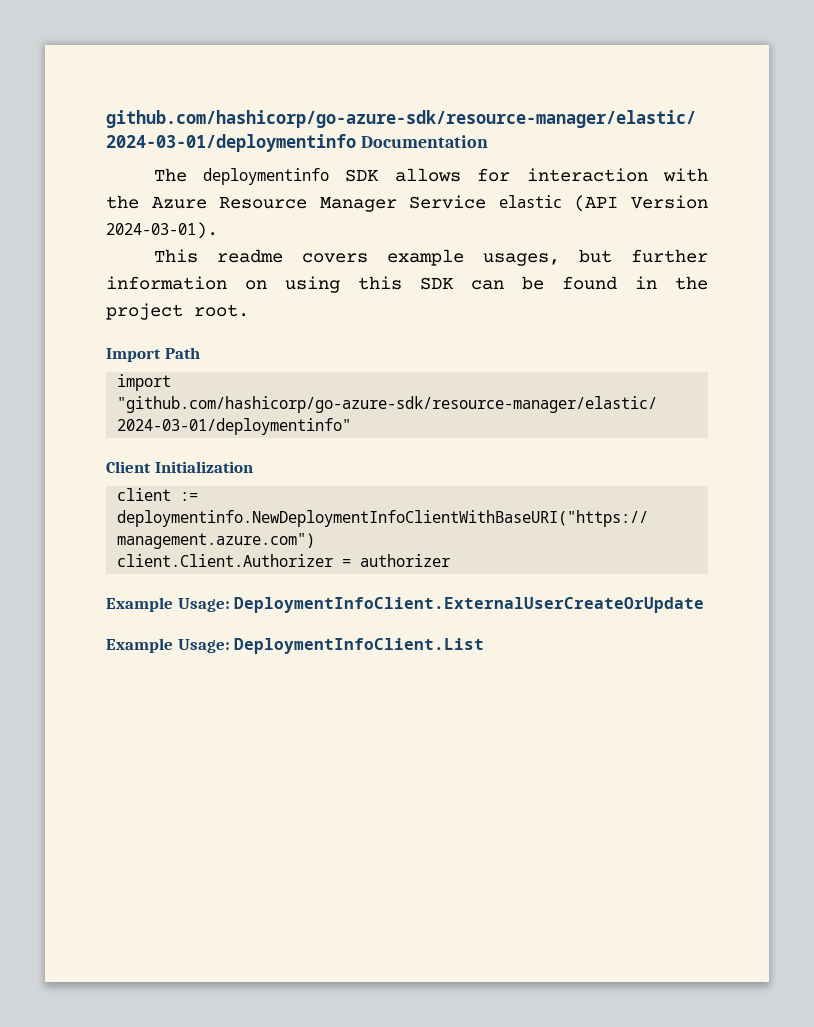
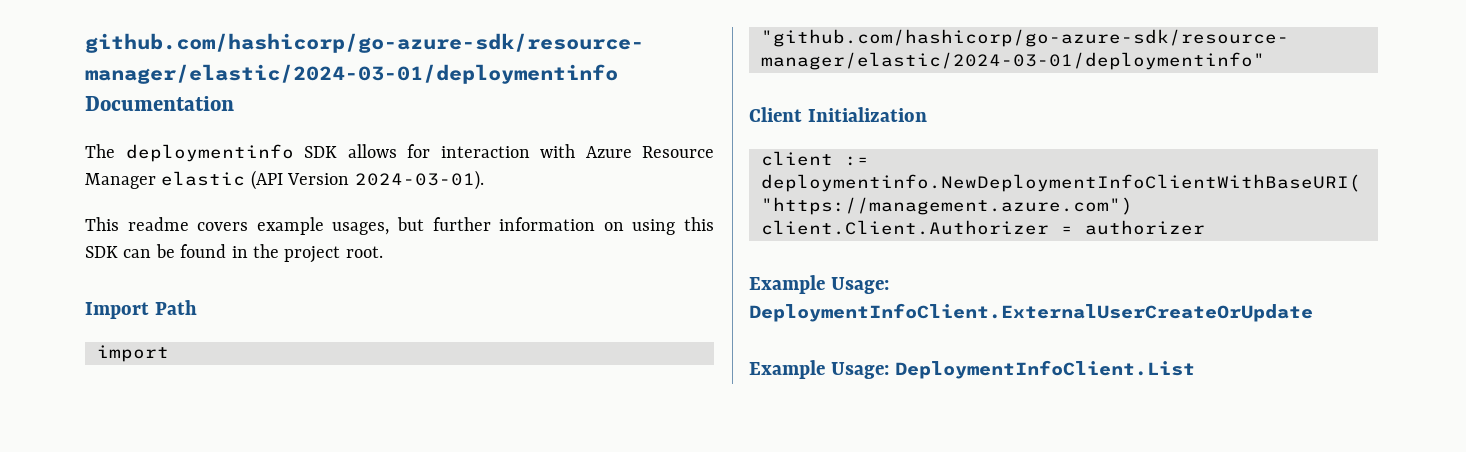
- The deploymentinfo SDK allows for interaction with the Azure Resource Manager Service elastic (API Version 2024-03-01).
+ The deploymentinfo SDK allows for interaction with Azure Resource Manager elastic (API Version 2024-03-01).

